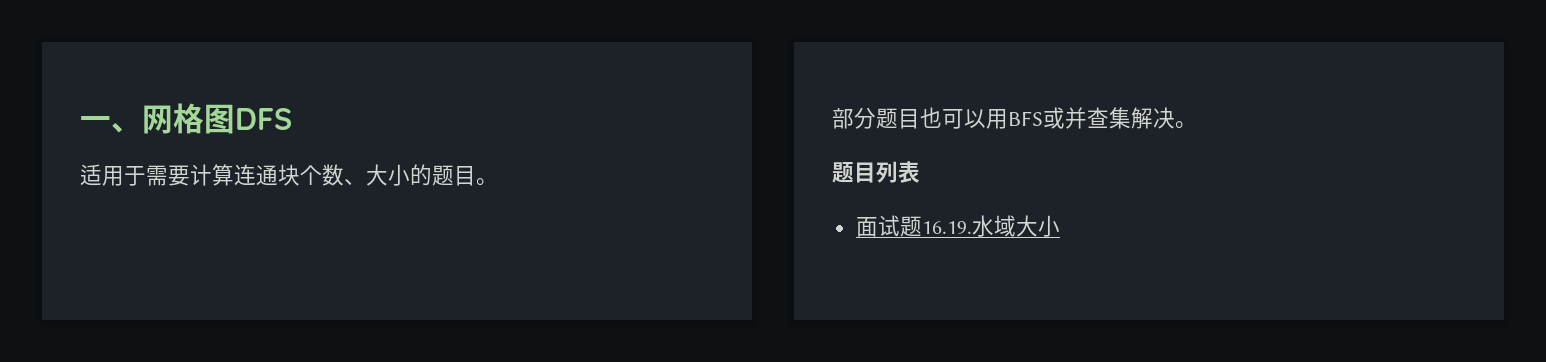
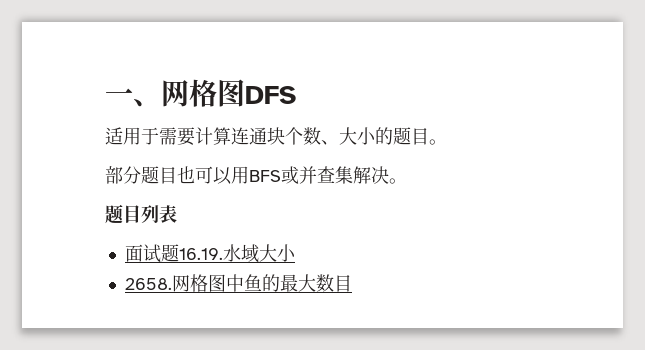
+ 2658.网格图中鱼的最大数目

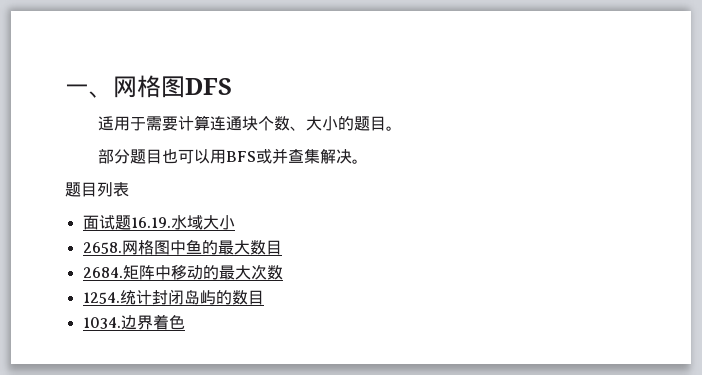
+ 2684.矩阵中移动的最大次数
+ 1254.统计封闭岛屿的数目
+ 1034.边界着色

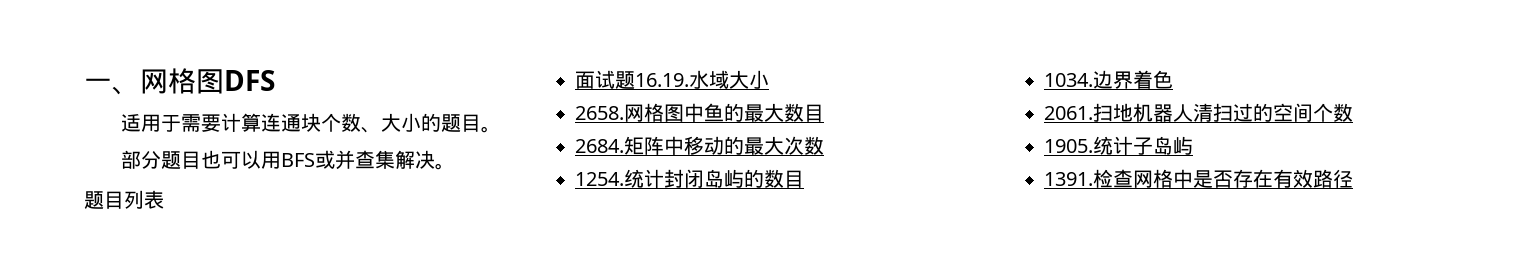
+ 2061.扫地机器人清扫过的空间个数
+ 1905.统计子岛屿
+ 1391.检查网格中是否存在有效路径

